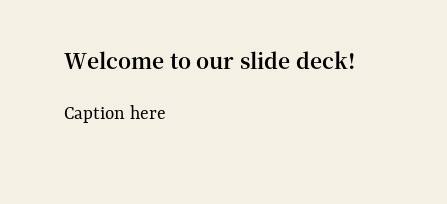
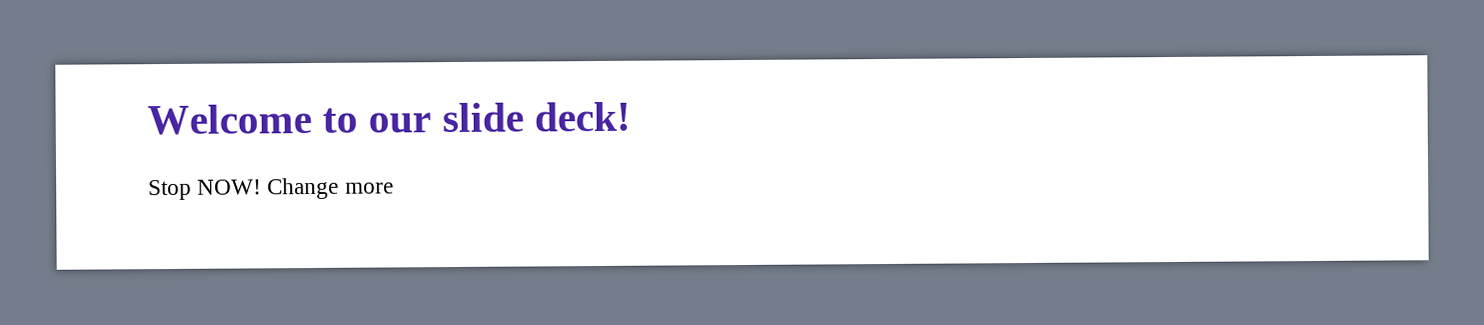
- Caption here
+ Stop NOW! Change more

